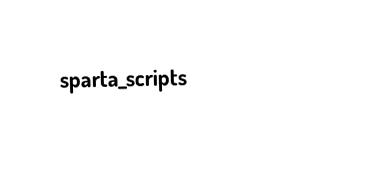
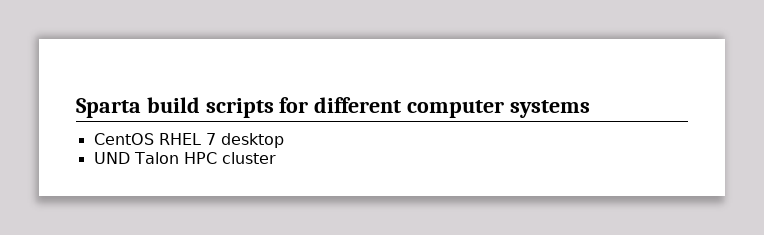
- sparta_scripts
+ Sparta build scripts for different computer systems
+ CentOS RHEL 7 desktop
+ UND Talon HPC cluster

